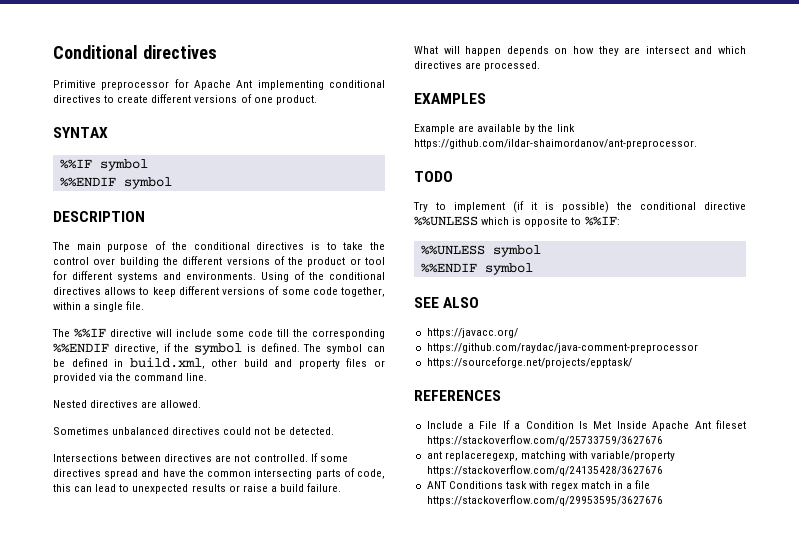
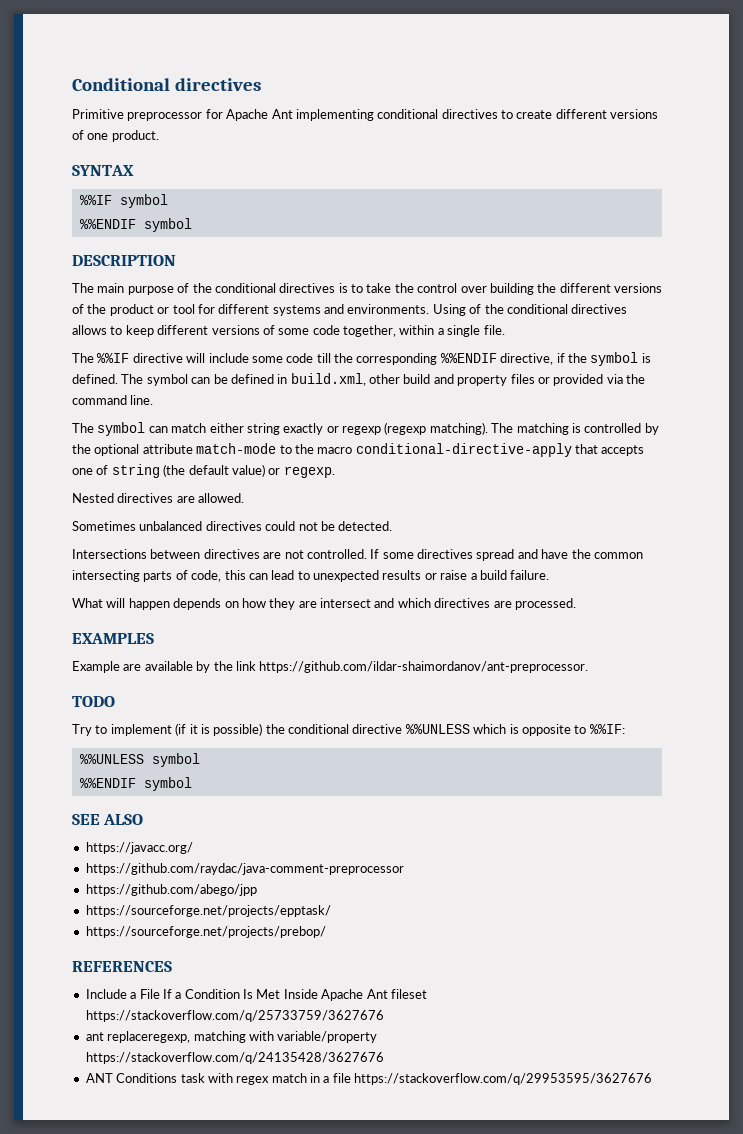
+ The symbol can match either string exactly or regexp (regexp matching). The matching is controlled by the optional attribute match-mode to the macro conditional-directive-apply that accepts one of string (the default value) or regexp.
+ https://github.com/abego/jpp
+ https://sourceforge.net/projects/prebop/

